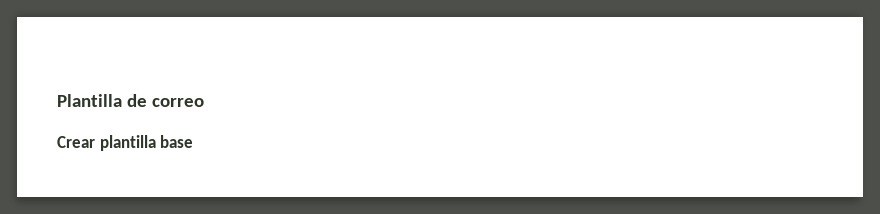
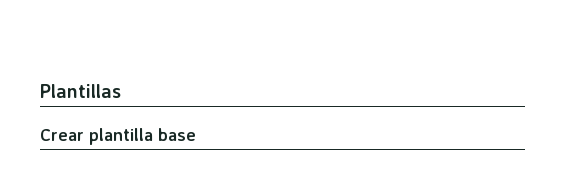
- Plantilla de correo
+ Plantillas

